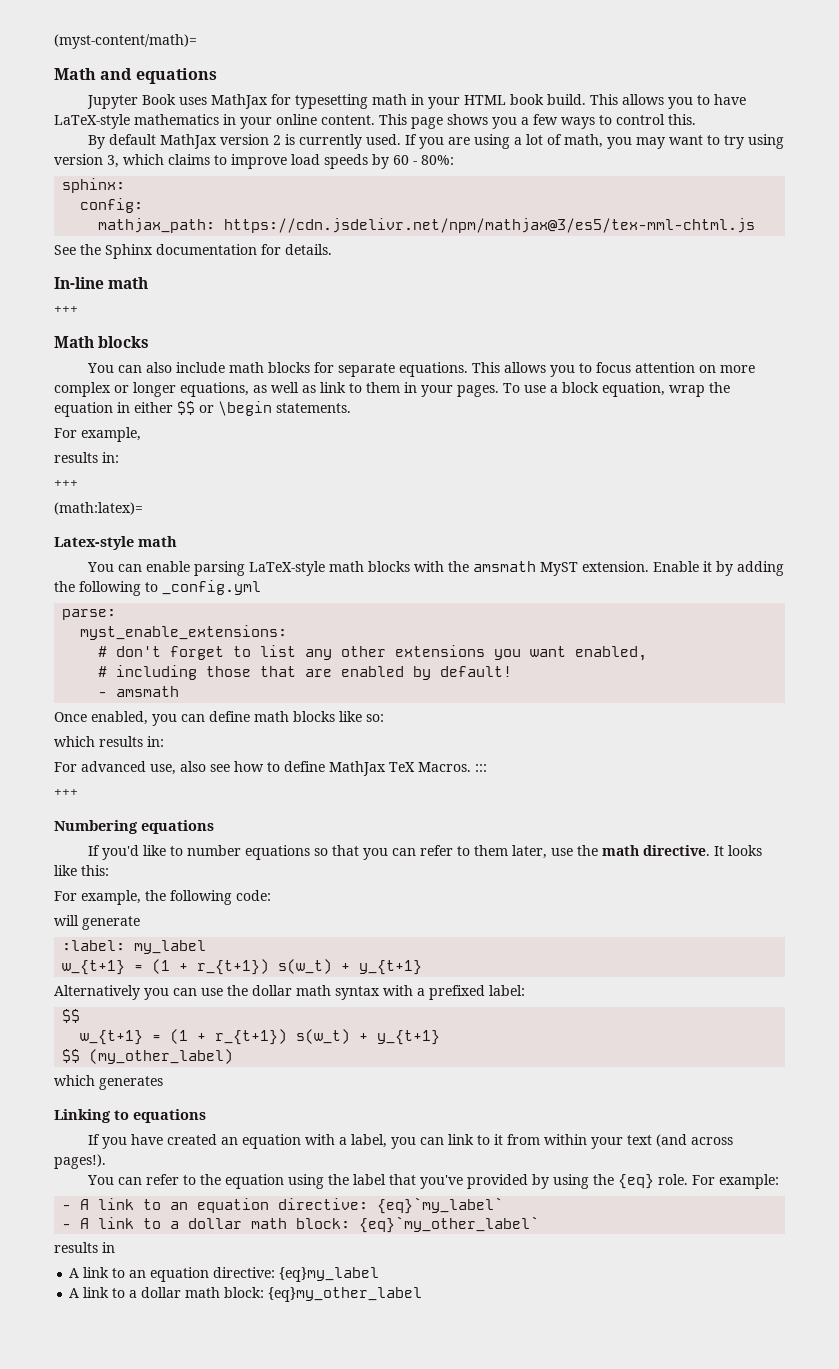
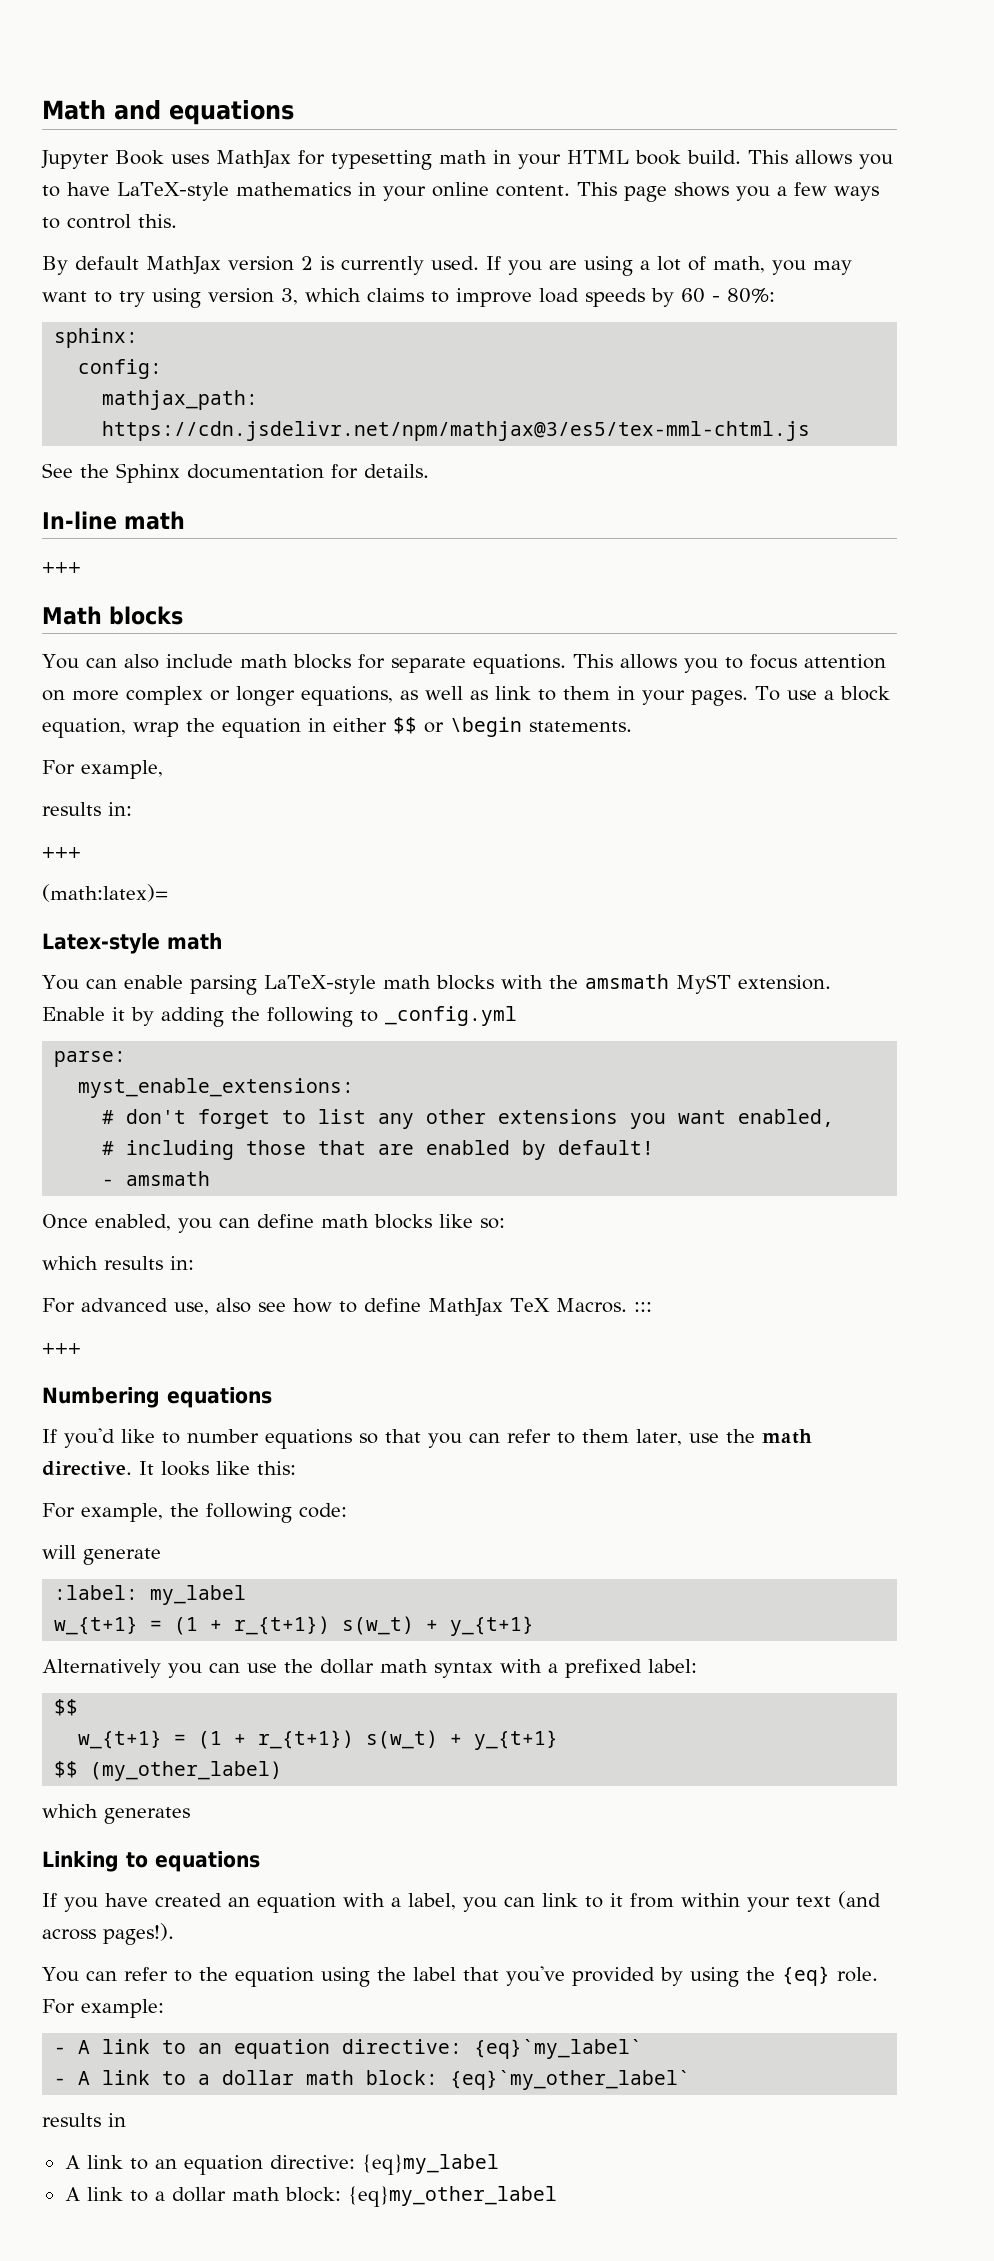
- (myst-content/math)=

